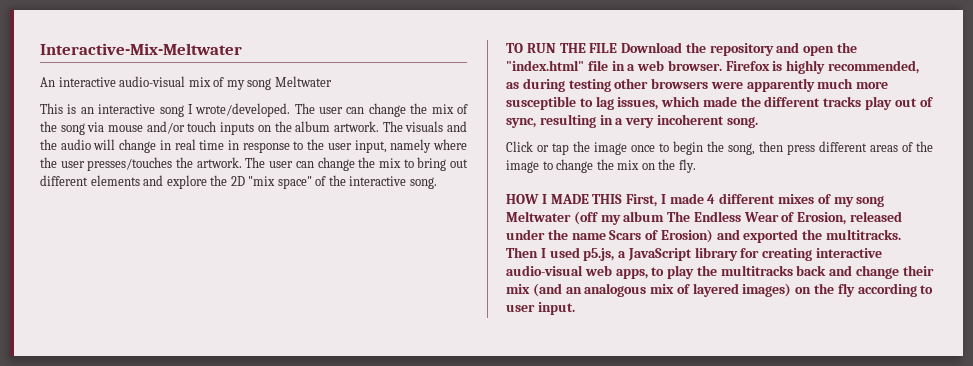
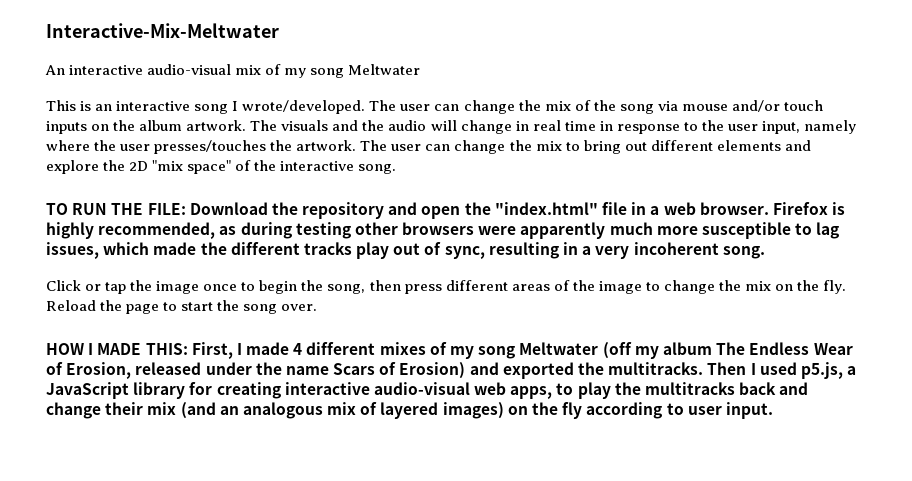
- TO RUN THE FILE Download the repository and open the "index.html" file in a web browser.
+ TO RUN THE FILE: Download the repository and open the "index.html" file in a web browser.
+ Reload the page to start the song over.
- HOW I MADE THIS First, I made 4 different mixes of my song Meltwater (off my album The Endless Wear of Erosion, released under the name Scars of Erosion) and exported the multitracks.
+ HOW I MADE THIS: First, I made 4 different mixes of my song Meltwater (off my album The Endless Wear of Erosion, released under the name Scars of Erosion) and exported the multitracks.

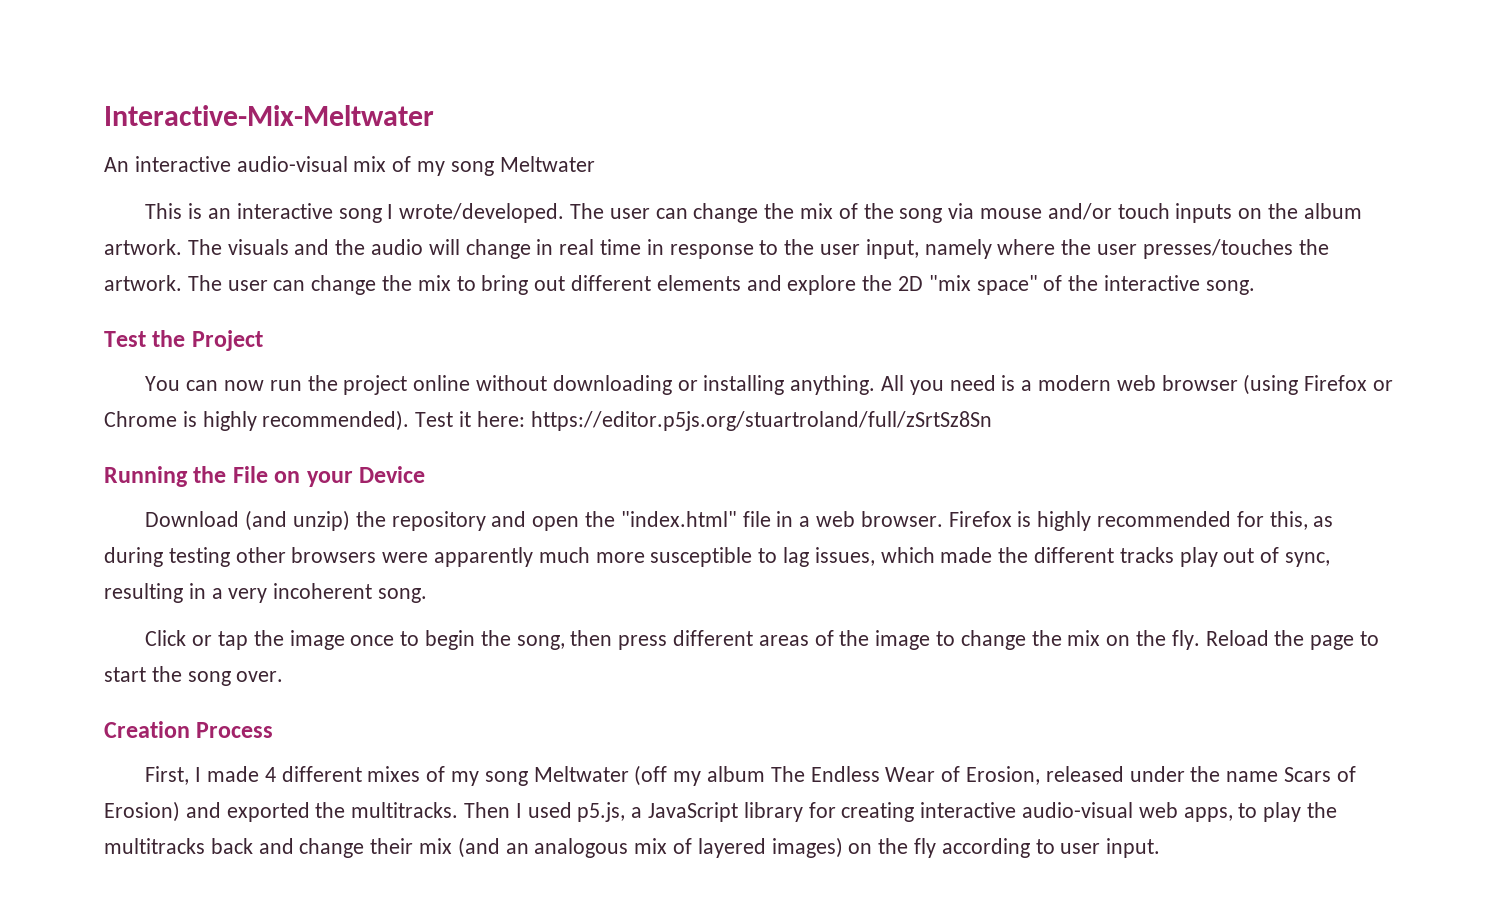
- TO RUN THE FILE: Download the repository and open the "index.html" file in a web browser.
+ Test the Project
+ You can now run the project online without downloading or installing anything. All you need is a modern web browser (using Firefox or Chrome is highly recommended). Test it here: https://editor.p5js.org/stuartroland/full/zSrtSz8Sn
+ Running the File on your Device
+ Download (and unzip) the repository and open the "index.html" file in a web browser.
- Firefox is highly recommended, as during testing other browsers were apparently much more susceptible to lag issues, which made the different tracks play out of sync, resulting in a very incoherent song.
+ Firefox is highly recommended for this, as during testing other browsers were apparently much more susceptible to lag issues, which made the different tracks play out of sync, resulting in a very incoherent song.
- HOW I MADE THIS: First, I made 4 different mixes of my song Meltwater (off my album The Endless Wear of Erosion, released under the name Scars of Erosion) and exported the multitracks.
+ Creation Process
+ First, I made 4 different mixes of my song Meltwater (off my album The Endless Wear of Erosion, released under the name Scars of Erosion) and exported the multitracks.

